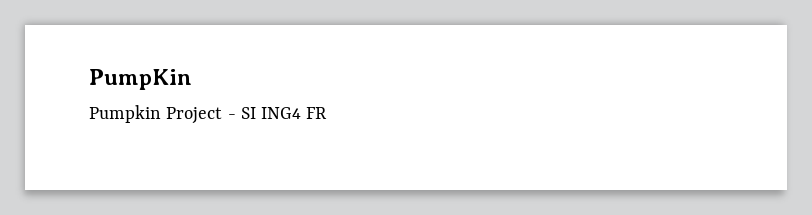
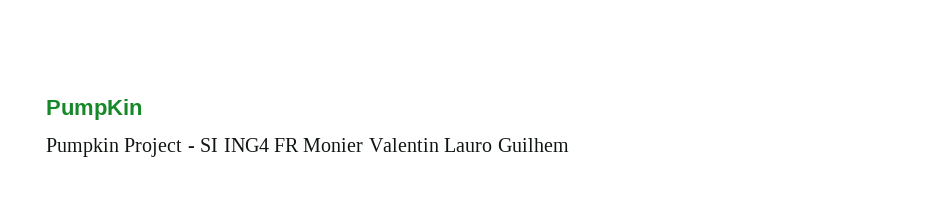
- Pumpkin Project - SI ING4 FR
+ Pumpkin Project - SI ING4 FR Monier Valentin Lauro Guilhem

